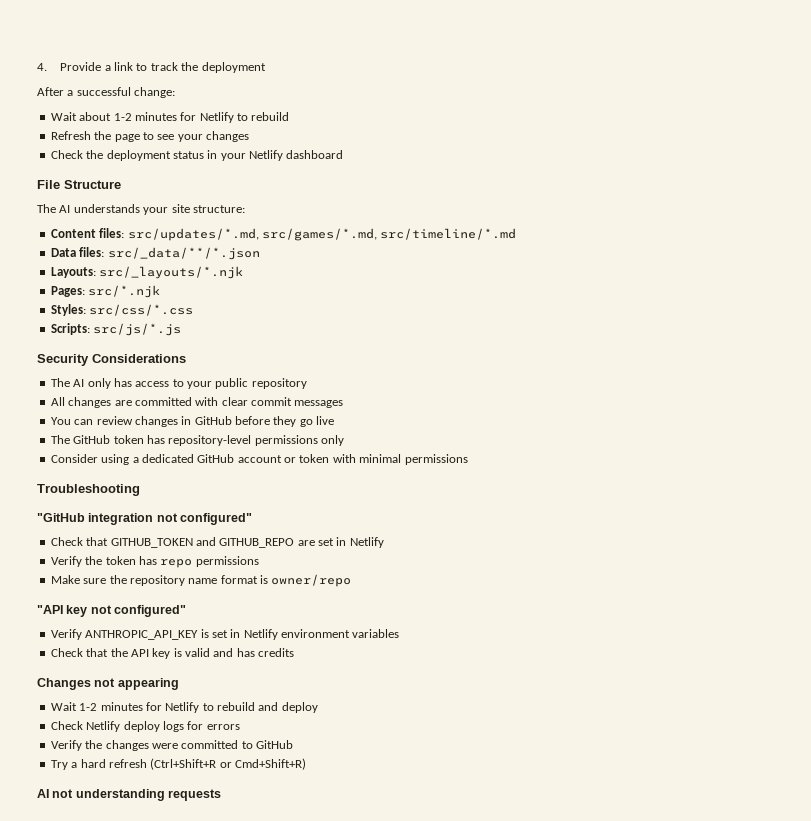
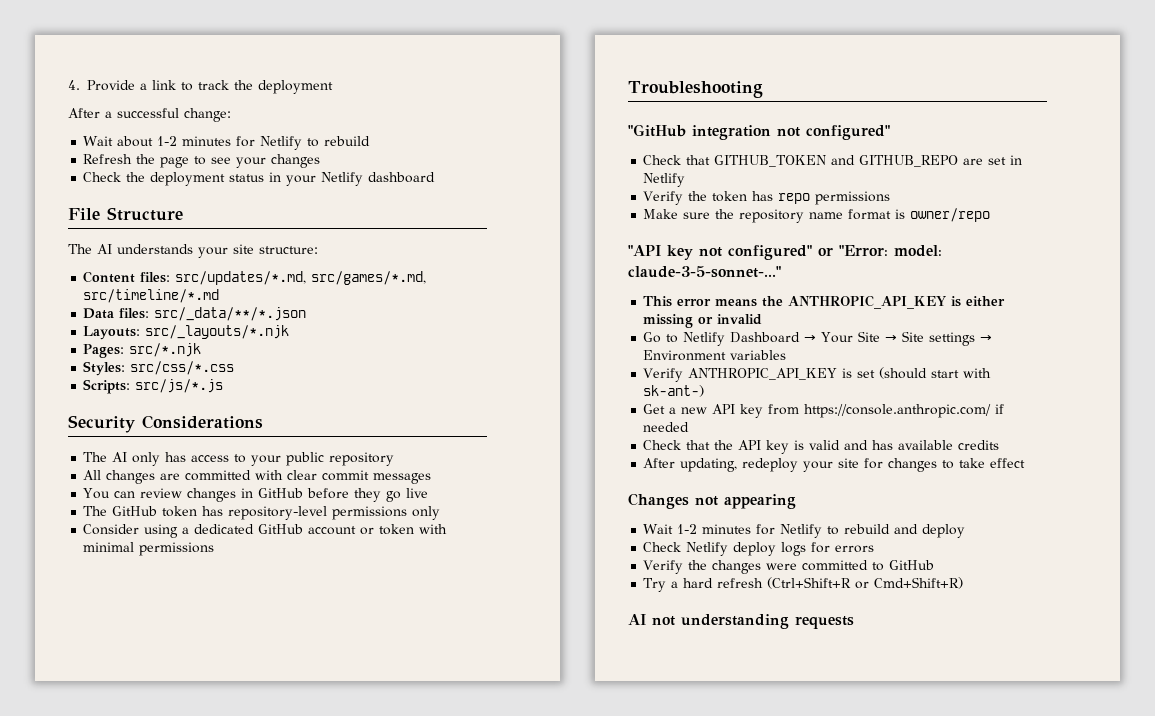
- "API key not configured"
- Verify ANTHROPIC_API_KEY is set in Netlify environment variables
+ "API key not configured" or "Error: model: claude-3-5-sonnet-..."
+ This error means the ANTHROPIC_API_KEY is either missing or invalid
+ Go to Netlify Dashboard → Your Site → Site settings → Environment variables
+ Verify ANTHROPIC_API_KEY is set (should start with sk-ant-)
+ Get a new API key from https://console.anthropic.com/ if needed
- Check that the API key is valid and has credits
+ Check that the API key is valid and has available credits
+ After updating, redeploy your site for changes to take effect

